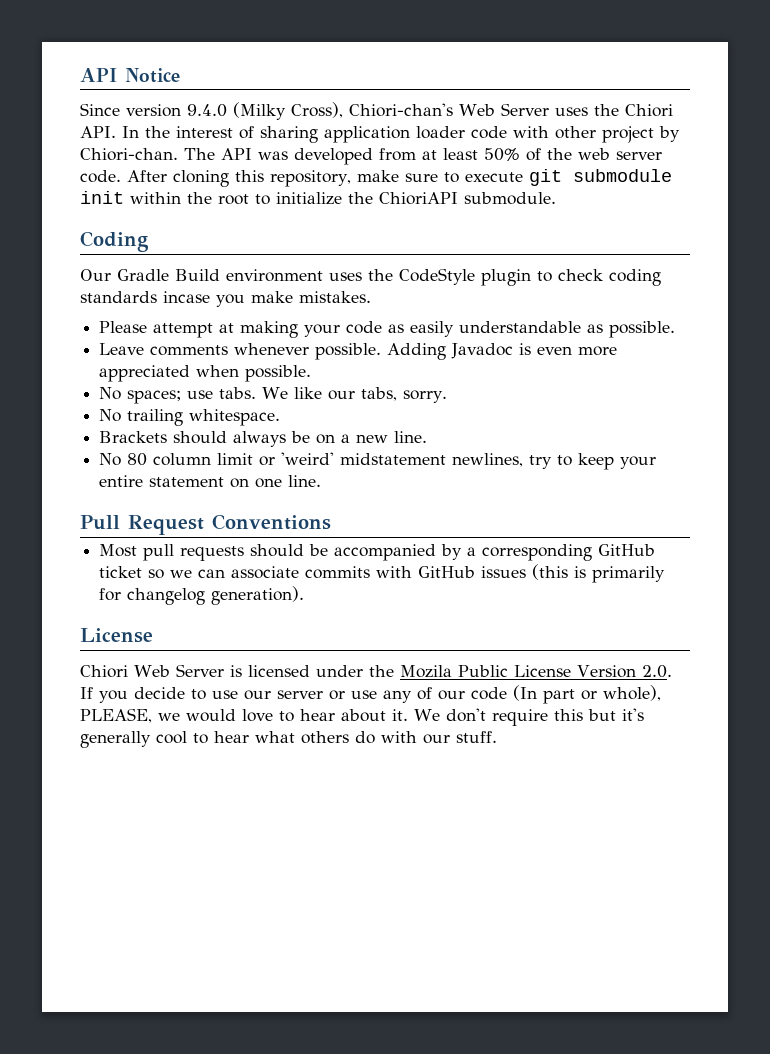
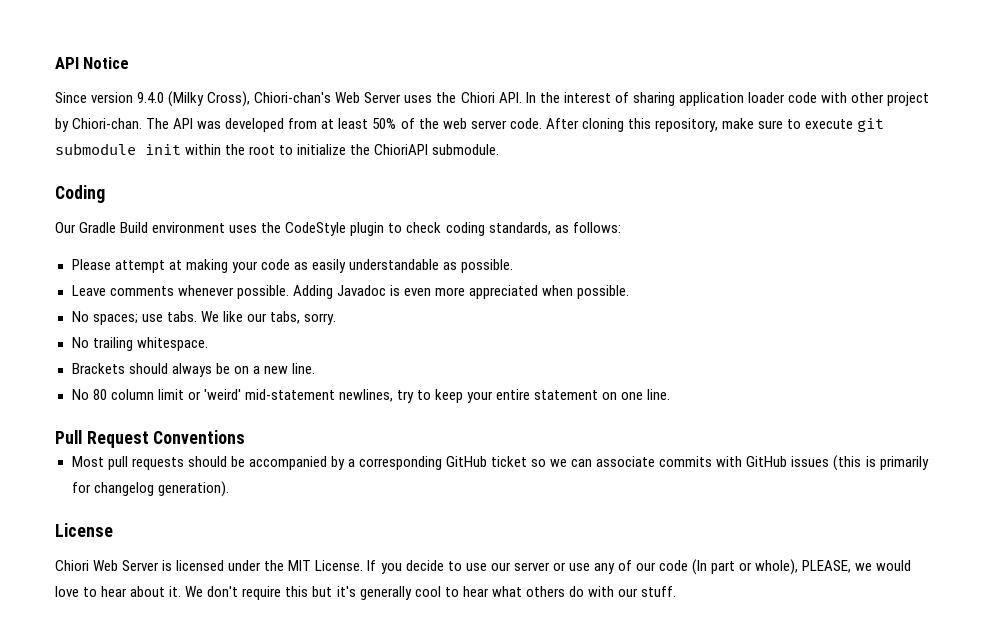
- Our Gradle Build environment uses the CodeStyle plugin to check coding standards incase you make mistakes.
+ Our Gradle Build environment uses the CodeStyle plugin to check coding standards, as follows:
- No 80 column limit or 'weird' midstatement newlines, try to keep your entire statement on one line.
+ No 80 column limit or 'weird' mid-statement newlines, try to keep your entire statement on one line.
- Chiori Web Server is licensed under the Mozila Public License Version 2.0. If you decide to use our server or use any of our code (In part or whole), PLEASE, we would love to hear about it.
+ Chiori Web Server is licensed under the MIT License. If you decide to use our server or use any of our code (In part or whole), PLEASE, we would love to hear about it.

